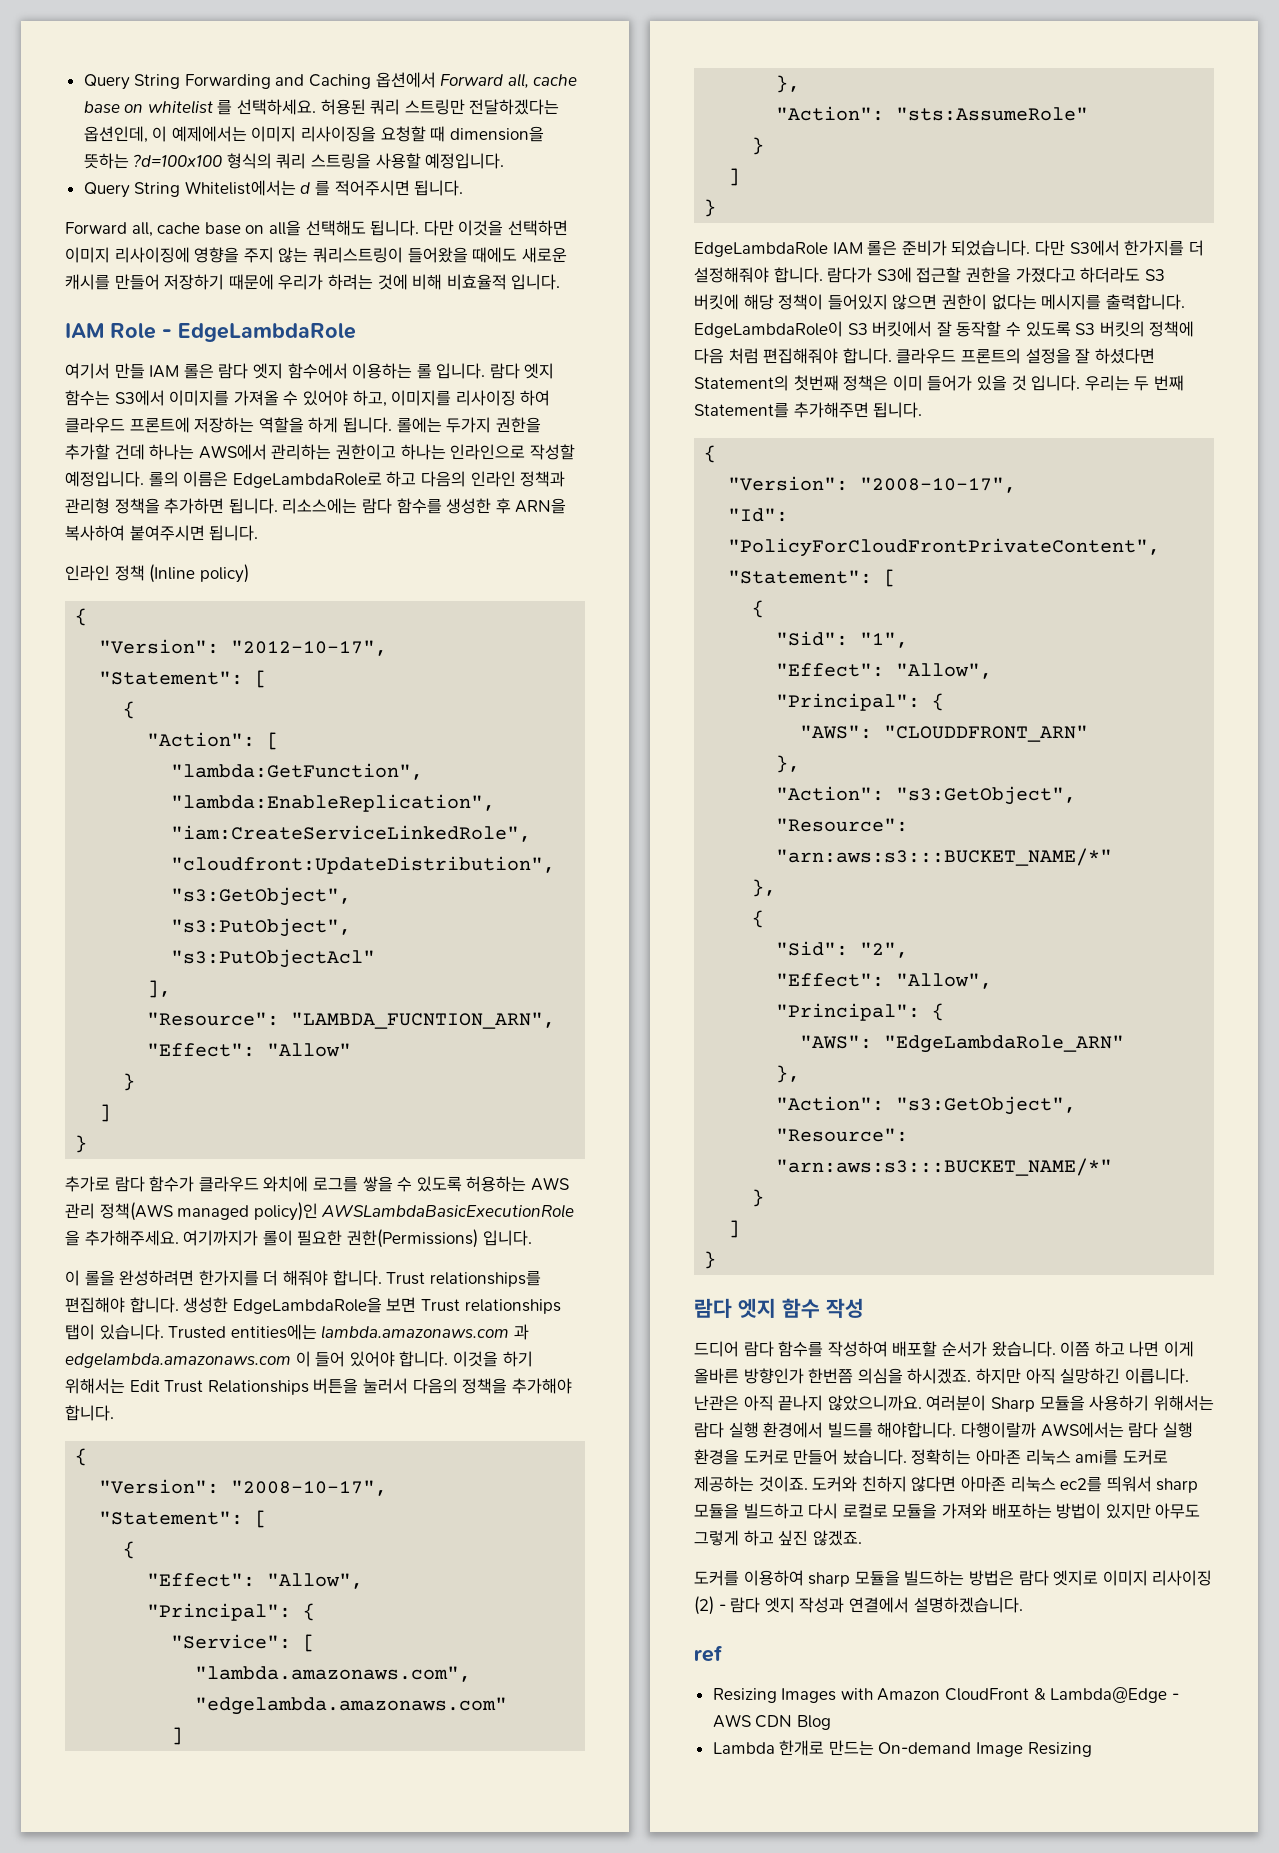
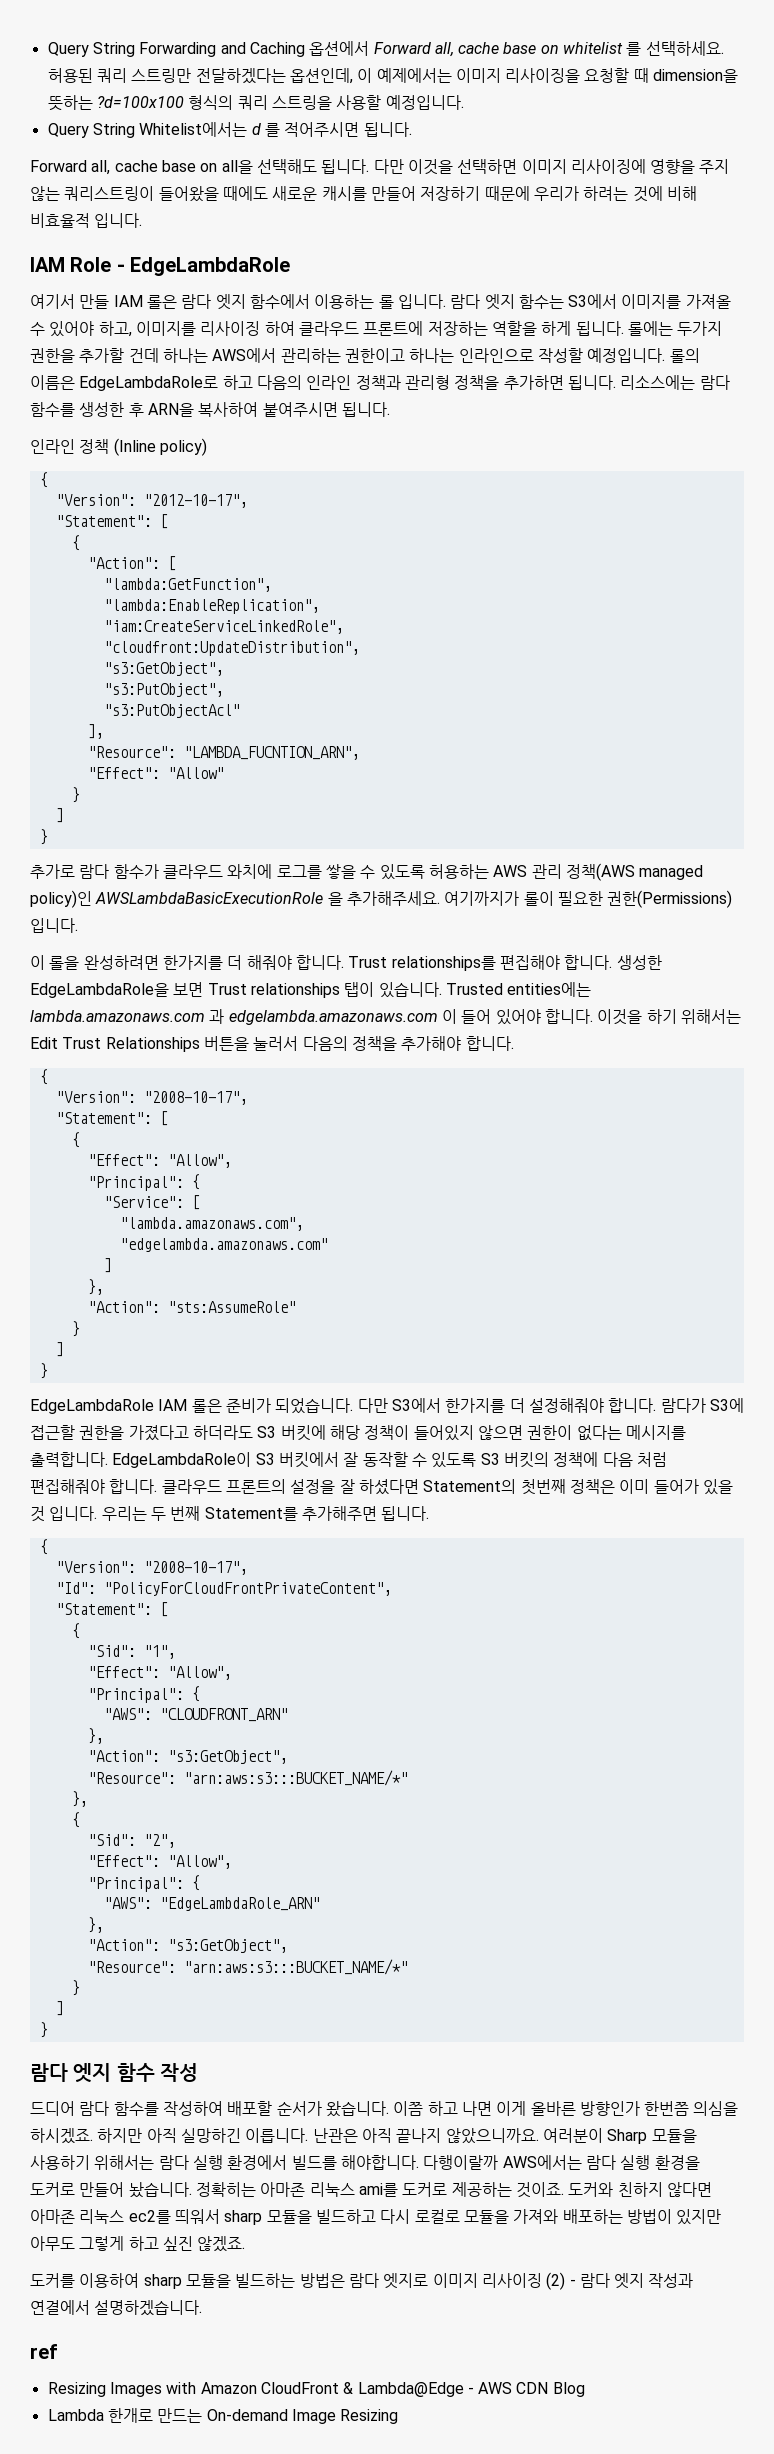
- "AWS": "CLOUDDFRONT_ARN"
+ "AWS": "CLOUDFRONT_ARN"

